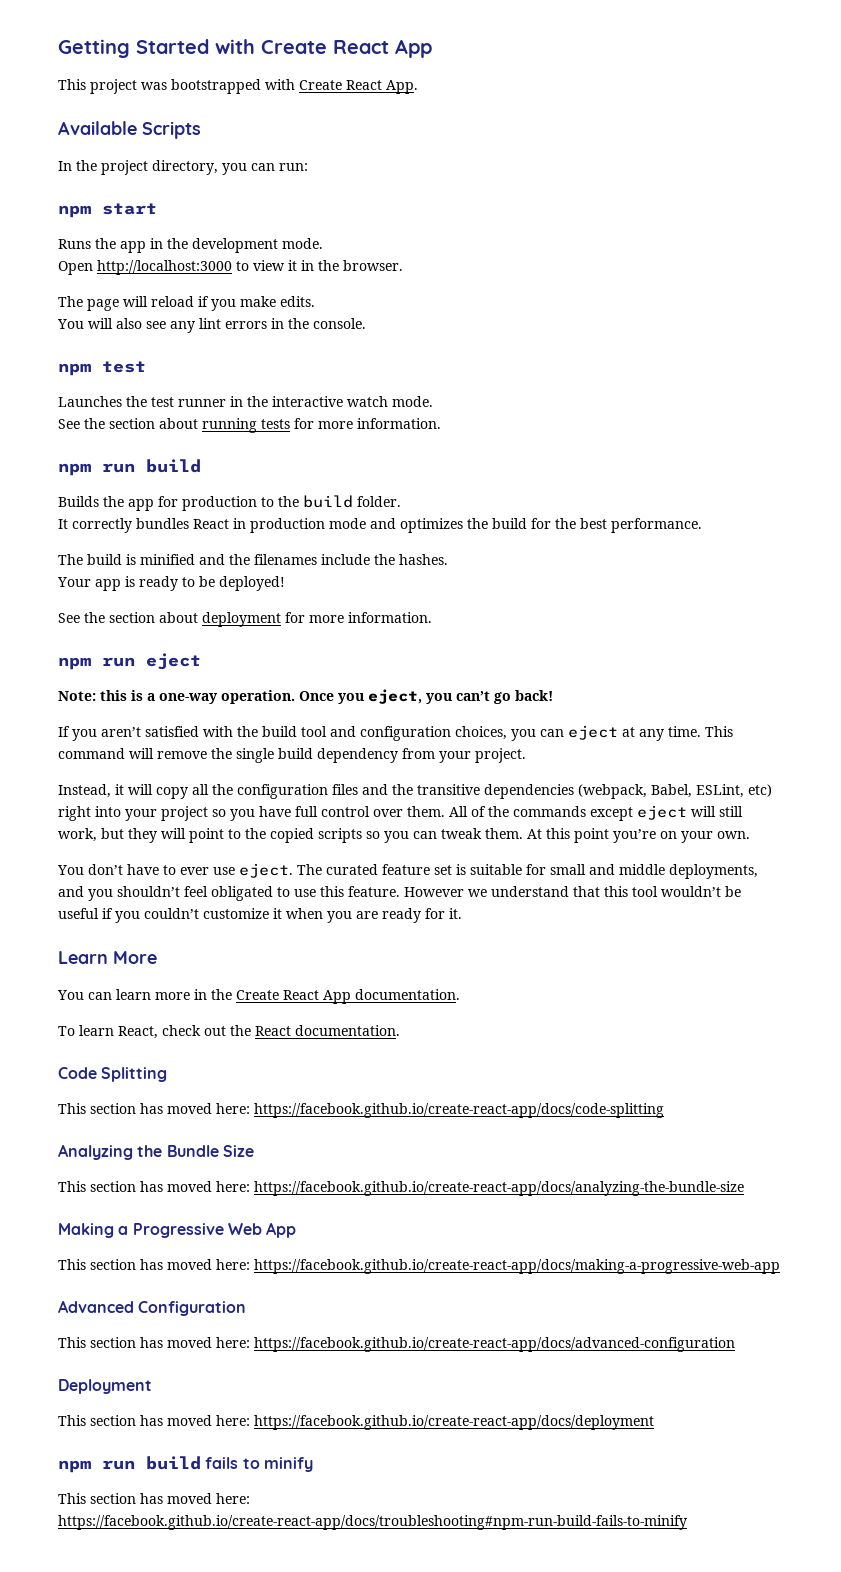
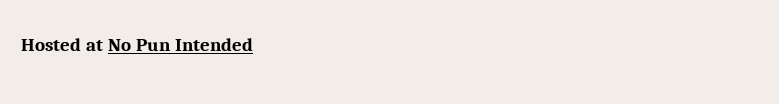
- Getting Started with Create React App
- This project was bootstrapped with Create React App.
- Available Scripts
- In the project directory, you can run:
- npm start
- Runs the app in the development mode.
- Open http://localhost:3000 to view it in the browser.
- The page will reload if you make edits.
- You will also see any lint errors in the console.
- npm test
- Launches the test runner in the interactive watch mode.
- See the section about running tests for more information.
- npm run build
- Builds the app for production to the build folder.
- It correctly bundles React in production mode and optimizes the build for the best performance.
- The build is minified and the filenames include the hashes.
- Your app is ready to be deployed!
- See the section about deployment for more information.
- npm run eject
- Note: this is a one-way operation. Once you eject, you can’t go back!
- If you aren’t satisfied with the build tool and configuration choices, you can eject at any time. This command will remove the single build dependency from your project.
- Instead, it will copy all the configuration files and the transitive dependencies (webpack, Babel, ESLint, etc) right into your project so you have full control over them. All of the commands except eject will still work, but they will point to the copied scripts so you can tweak them. At this point you’re on your own.
- You don’t have to ever use eject. The curated feature set is suitable for small and middle deployments, and you shouldn’t feel obligated to use this feature. However we understand that this tool wouldn’t be useful if you couldn’t customize it when you are ready for it.
- Learn More
- You can learn more in the Create React App documentation.
- To learn React, check out the React documentation.
- Code Splitting
- This section has moved here: https://facebook.github.io/create-react-app/docs/code-splitting
- Analyzing the Bundle Size
- This section has moved here: https://facebook.github.io/create-react-app/docs/analyzing-the-bundle-size
- Making a Progressive Web App
- This section has moved here: https://facebook.github.io/create-react-app/docs/making-a-progressive-web-app
- Advanced Configuration
- This section has moved here: https://facebook.github.io/create-react-app/docs/advanced-configuration
- Deployment
- This section has moved here: https://facebook.github.io/create-react-app/docs/deployment
- npm run build fails to minify
- This section has moved here: https://facebook.github.io/create-react-app/docs/troubleshooting#npm-run-build-fails-to-minify
+ Hosted at No Pun Intended

